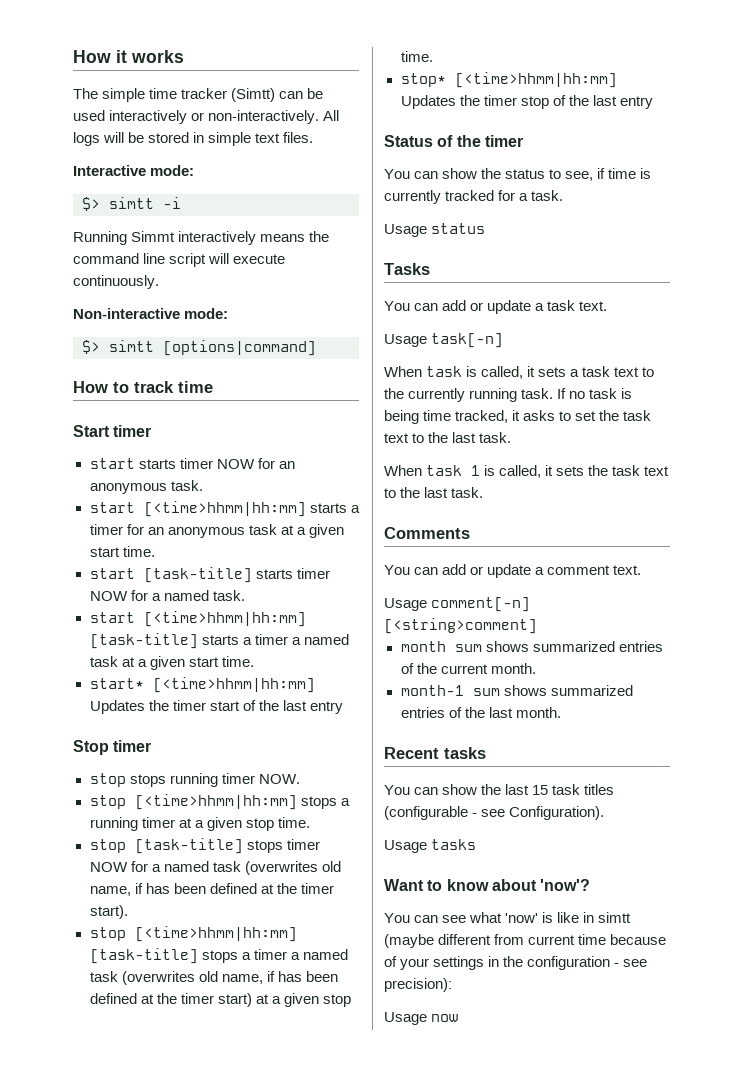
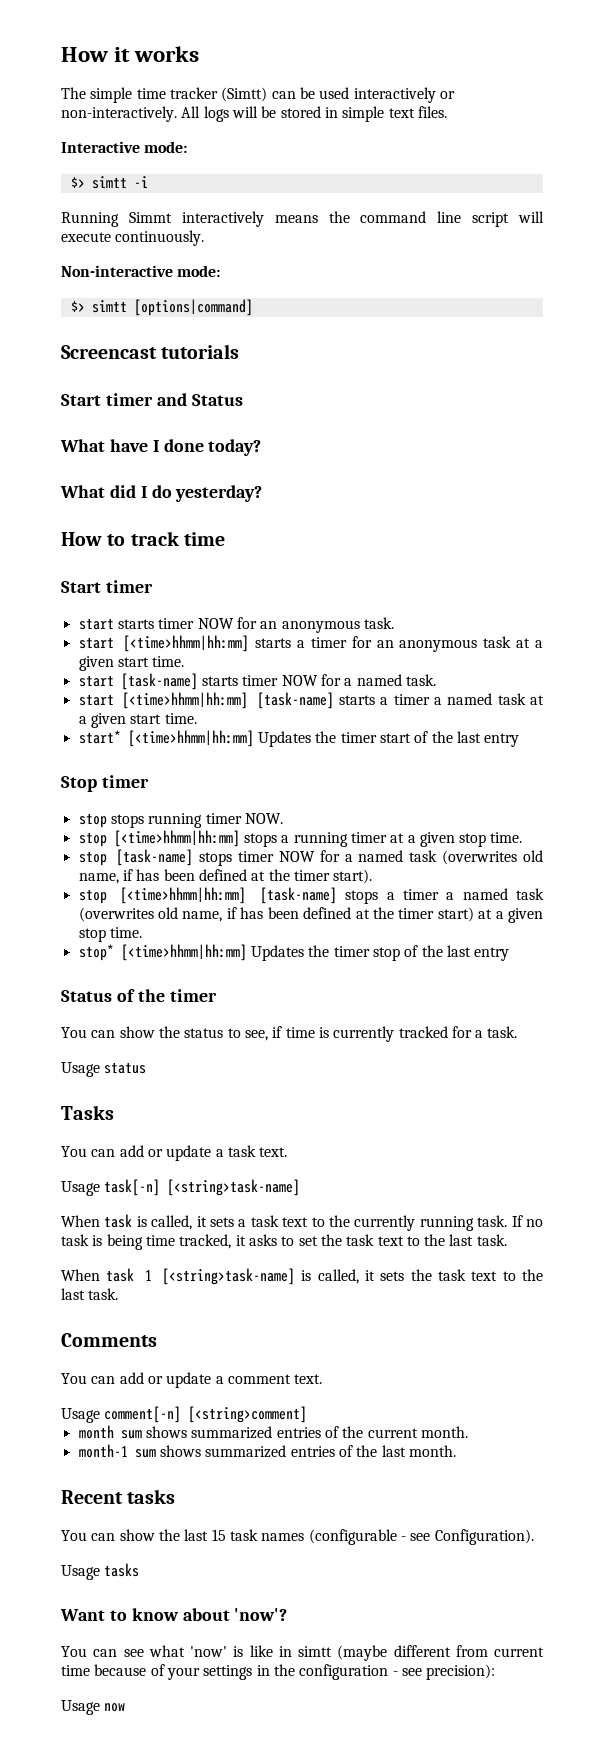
+ Screencast tutorials
+ Start timer and Status
+ What have I done today?
+ What did I do yesterday?
- start [task-title] starts timer NOW for a named task.
+ start [task-name] starts timer NOW for a named task.
- start [<time>hhmm|hh:mm] [task-title] starts a timer a named task at a given start time.
+ start [<time>hhmm|hh:mm] [task-name] starts a timer a named task at a given start time.
- stop [task-title] stops timer NOW for a named task (overwrites old name, if has been defined at the timer start).
+ stop [task-name] stops timer NOW for a named task (overwrites old name, if has been defined at the timer start).
- stop [<time>hhmm|hh:mm] [task-title] stops a timer a named task (overwrites old name, if has been defined at the timer start) at a given stop time.
+ stop [<time>hhmm|hh:mm] [task-name] stops a timer a named task (overwrites old name, if has been defined at the timer start) at a given stop time.
- Usage task[-n]
+ Usage task[-n] [<string>task-name]
- When task 1 is called, it sets the task text to the last task.
+ When task 1 [<string>task-name] is called, it sets the task text to the last task.
- You can show the last 15 task titles (configurable - see Configuration).
+ You can show the last 15 task names (configurable - see Configuration).

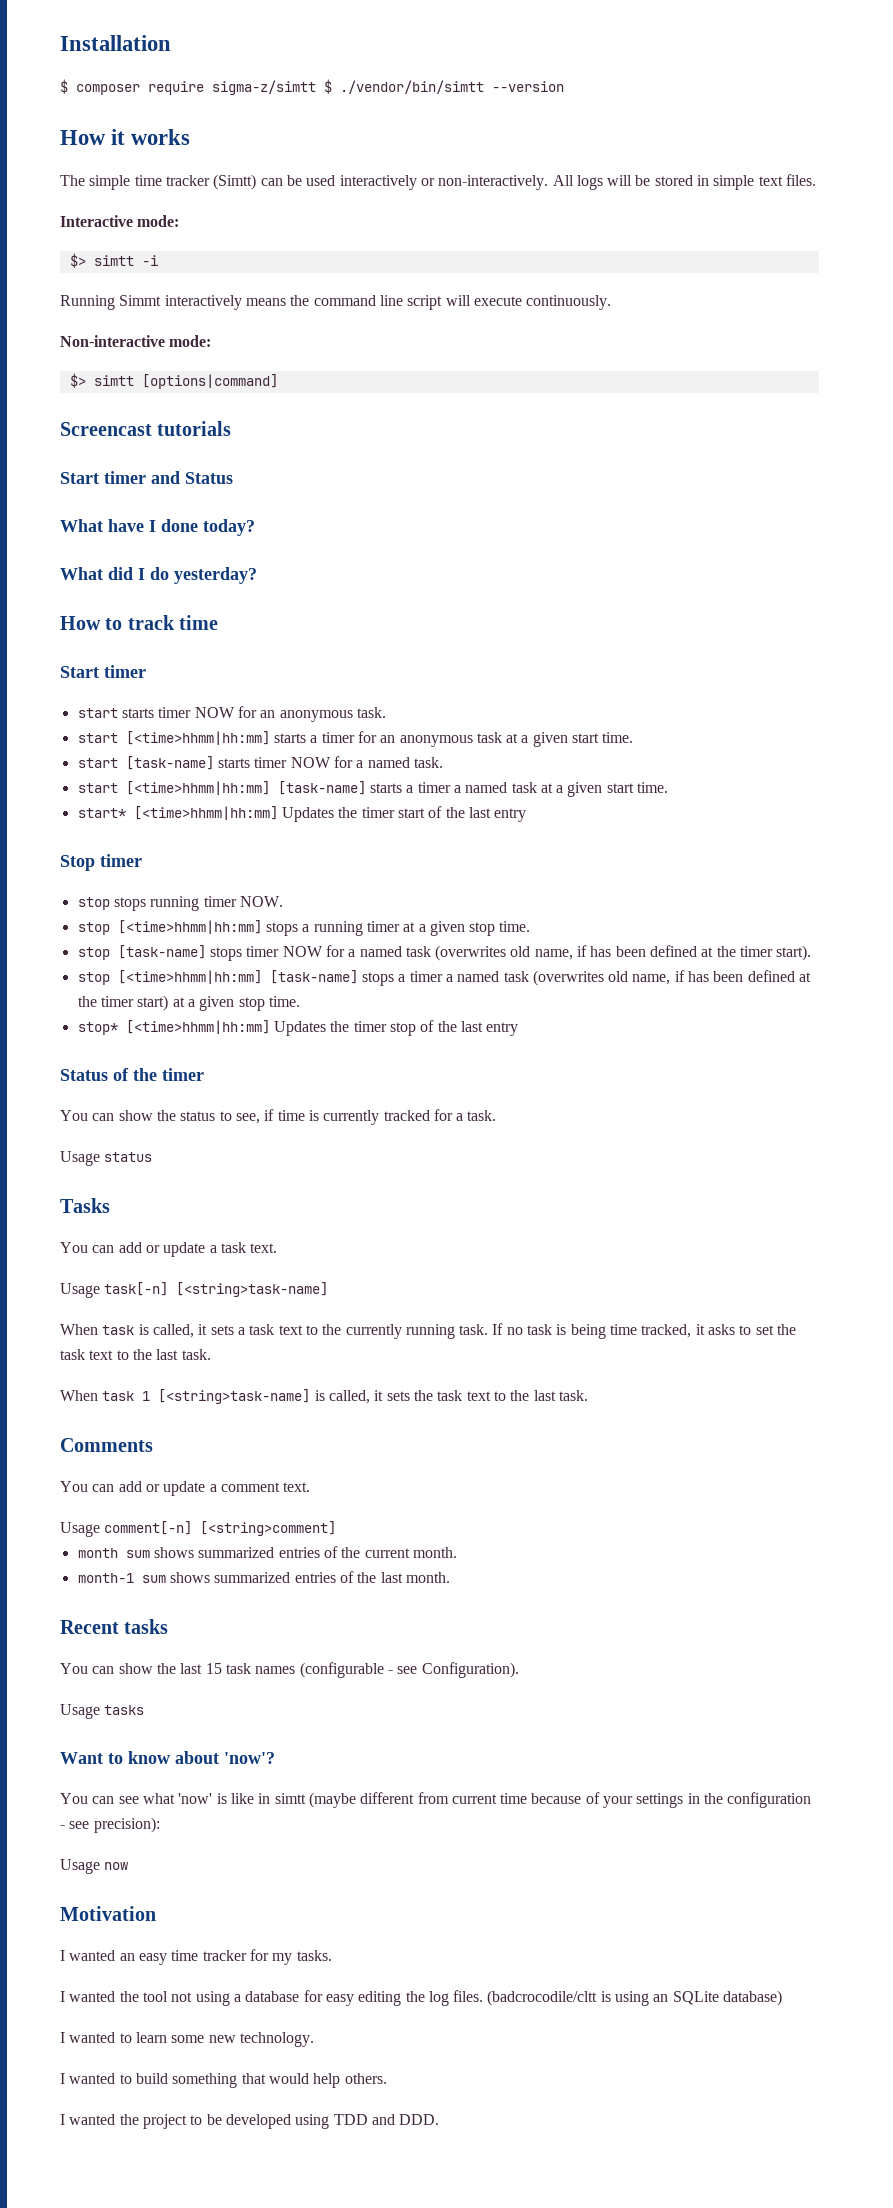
+ Installation
+ $ composer require sigma-z/simtt $ ./vendor/bin/simtt --version
+ Motivation
+ I wanted an easy time tracker for my tasks.
+ I wanted the tool not using a database for easy editing the log files. (badcrocodile/cltt is using an SQLite database)
+ I wanted to learn some new technology.
+ I wanted to build something that would help others.
+ I wanted the project to be developed using TDD and DDD.

